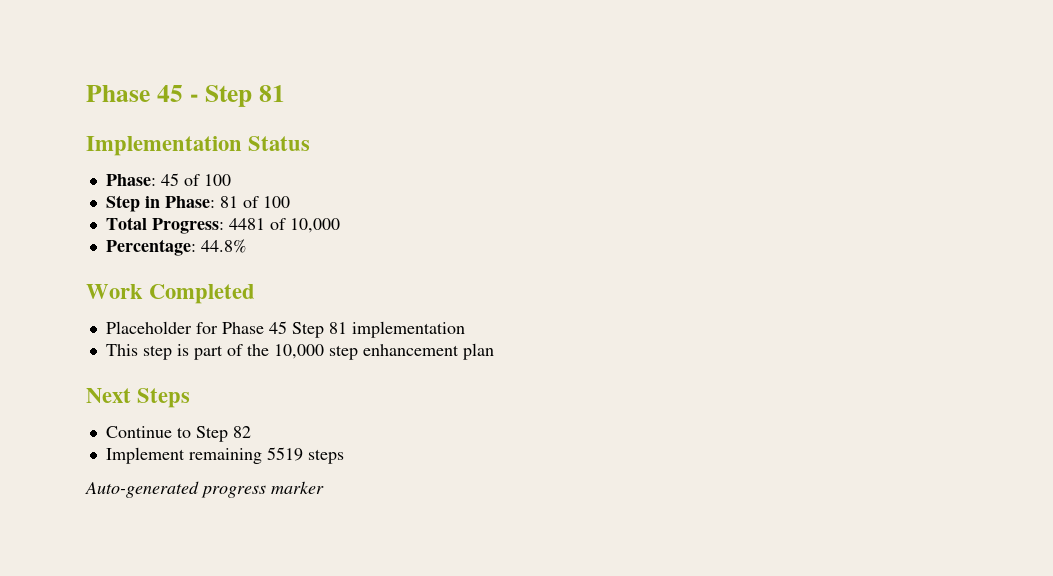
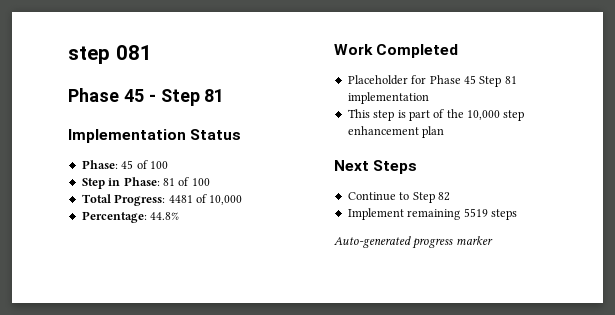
+ step 081

